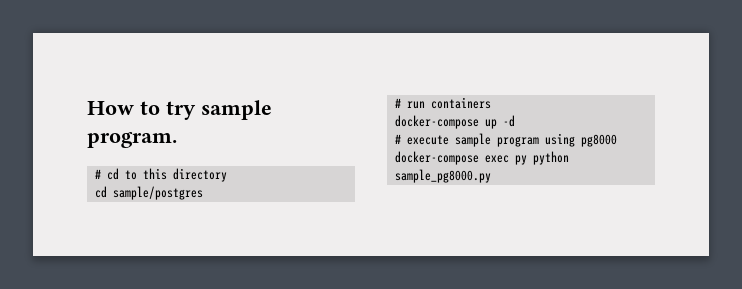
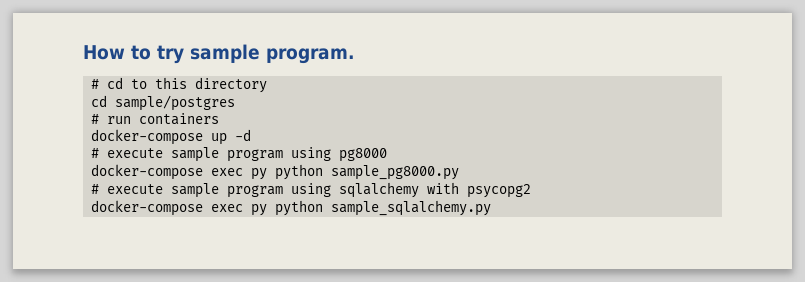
+ # execute sample program using sqlalchemy with psycopg2
+ docker-compose exec py python sample_sqlalchemy.py

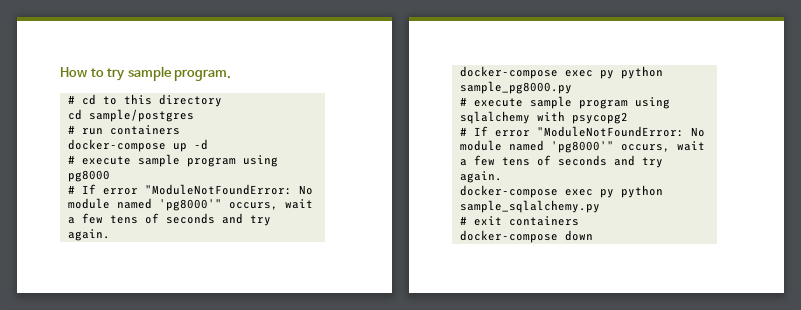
  # execute sample program using pg8000
+ # If error "ModuleNotFoundError: No module named 'pg8000'" occurs, wait a few tens of seconds and try again.
  # execute sample program using sqlalchemy with psycopg2
+ # If error "ModuleNotFoundError: No module named 'pg8000'" occurs, wait a few tens of seconds and try again.
+ # exit containers
+ docker-compose down

